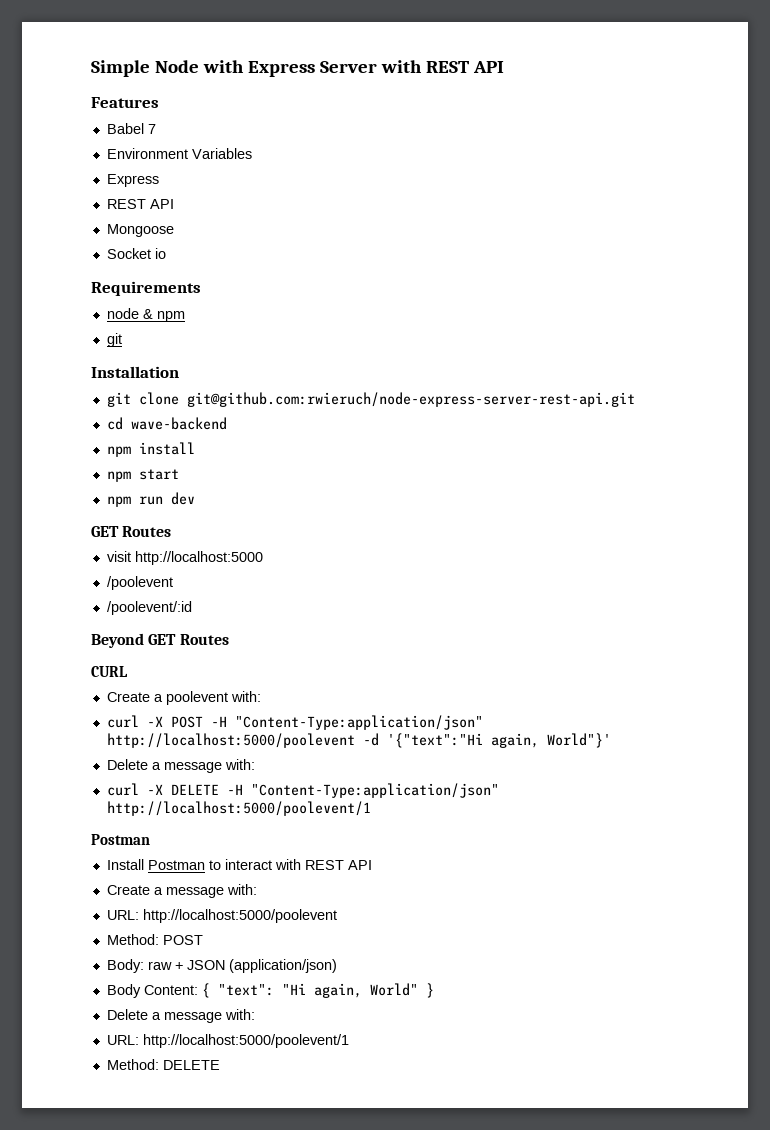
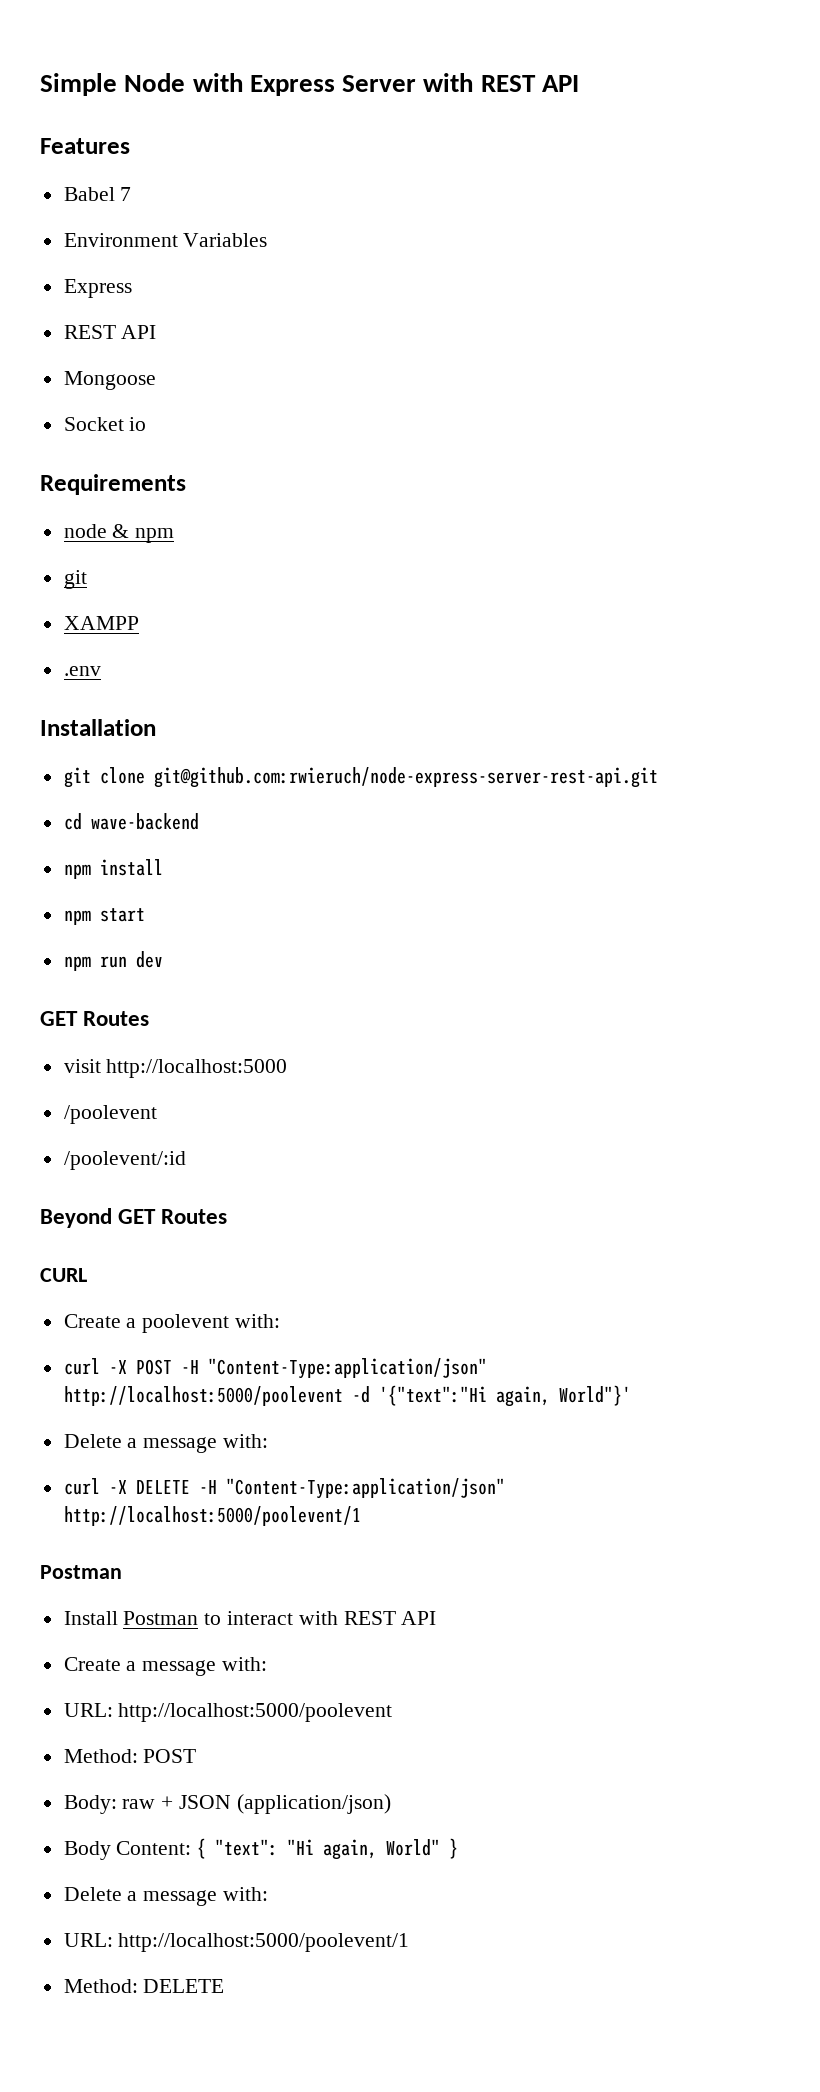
+ XAMPP
+ .env

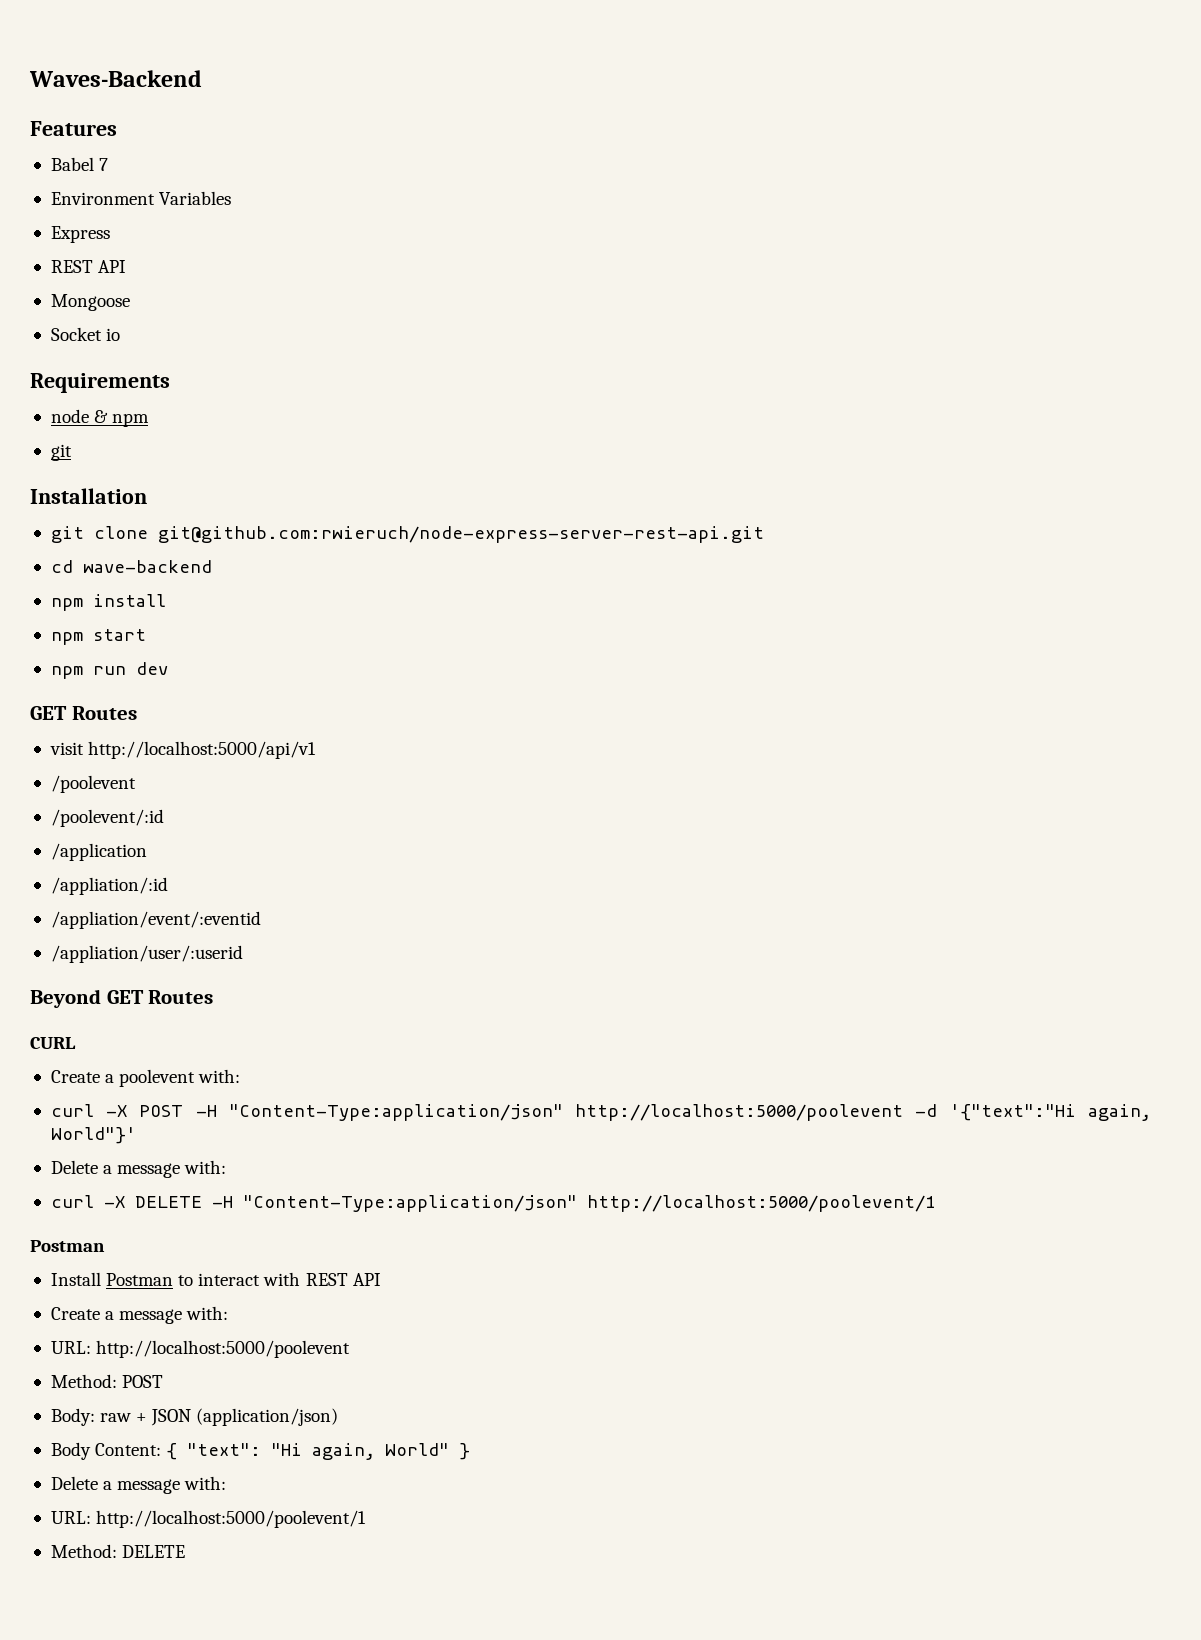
- Simple Node with Express Server with REST API
+ Waves-Backend
- XAMPP
- .env
- visit http://localhost:5000
+ visit http://localhost:5000/api/v1
+ /application
+ /appliation/:id
+ /appliation/event/:eventid
+ /appliation/user/:userid

